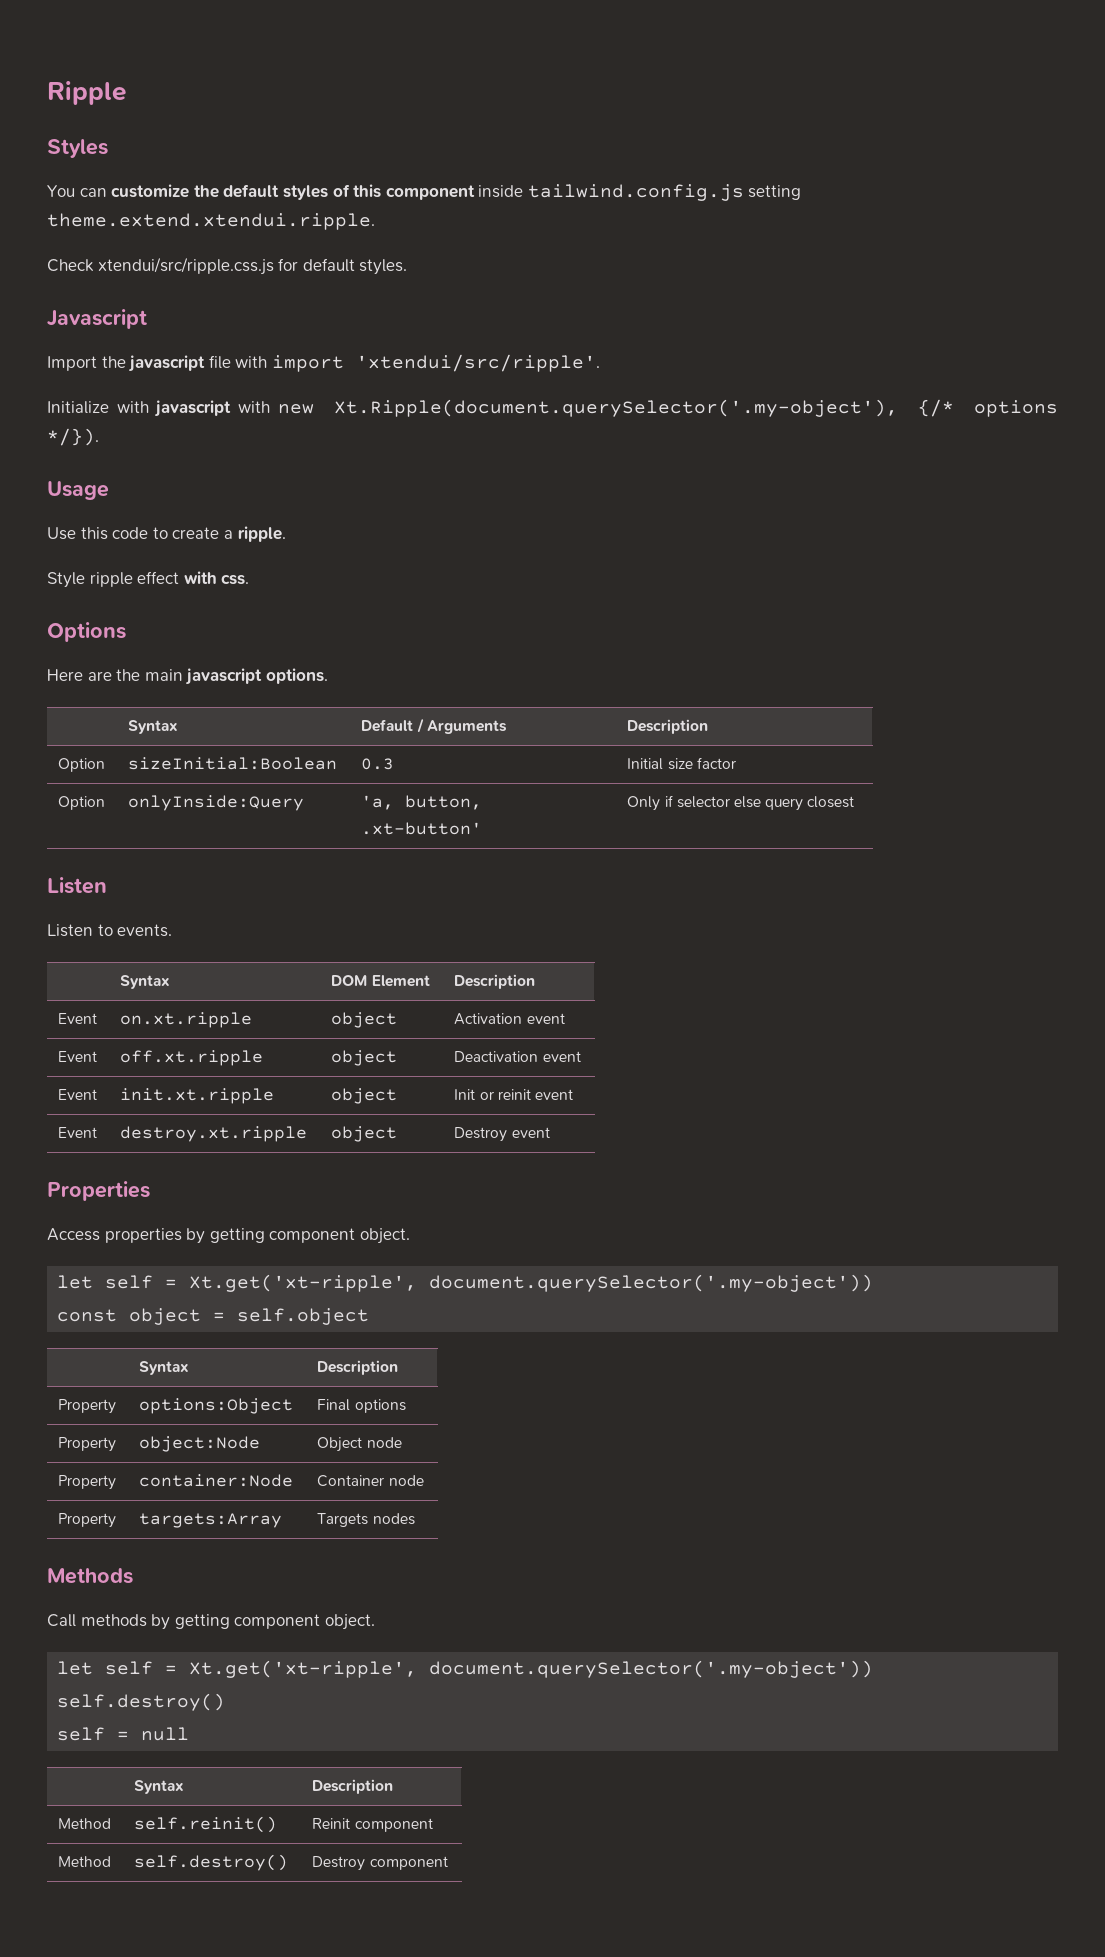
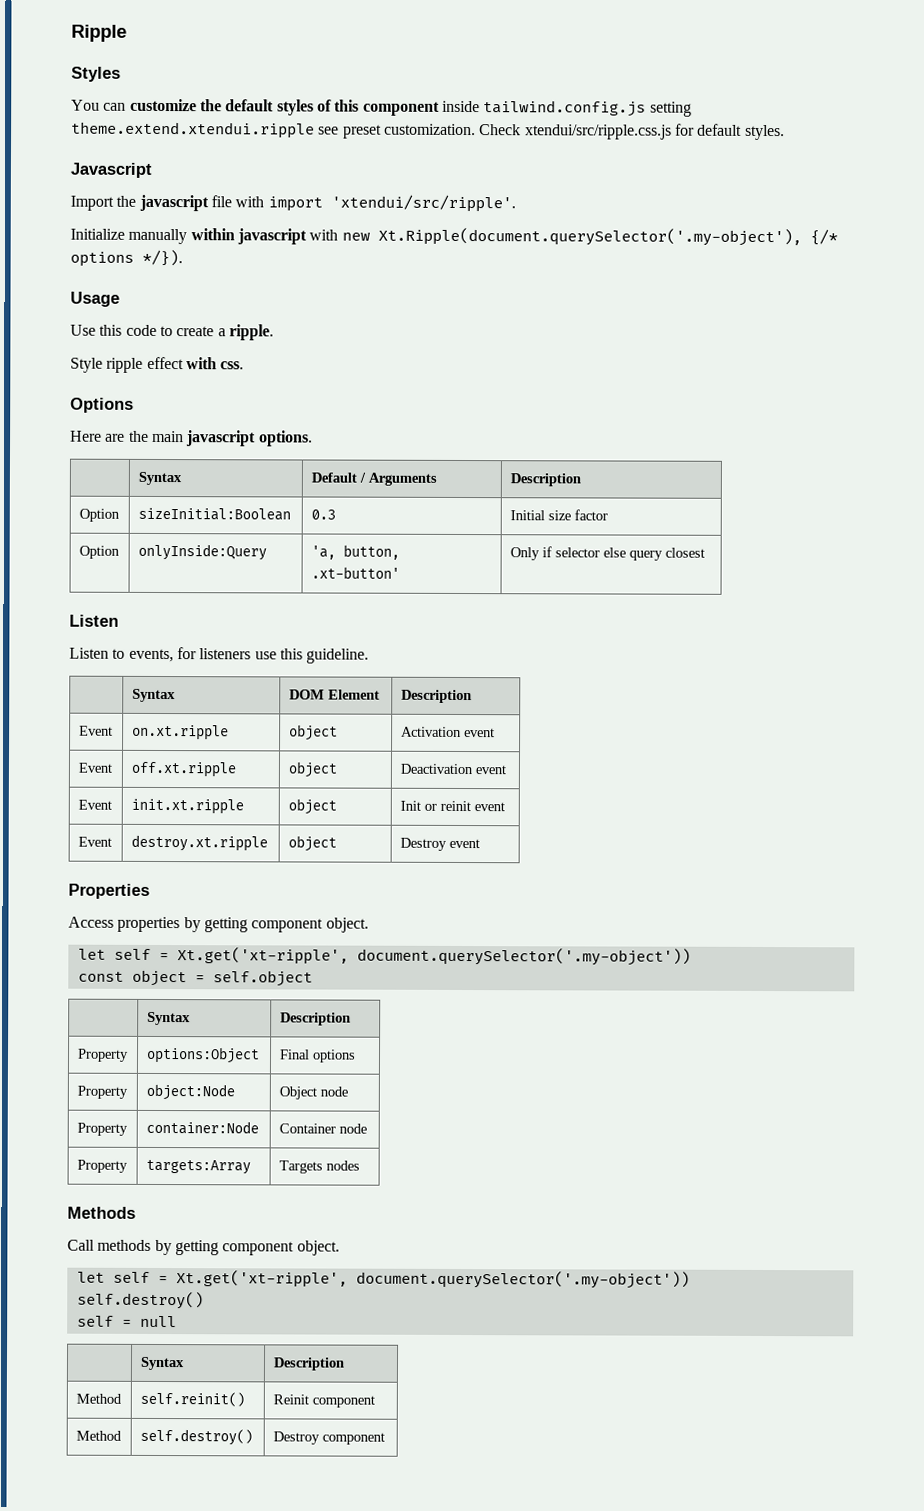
- You can customize the default styles of this component inside tailwind.config.js setting theme.extend.xtendui.ripple.
- Check xtendui/src/ripple.css.js for default styles.
+ You can customize the default styles of this component inside tailwind.config.js setting theme.extend.xtendui.ripple see preset customization. Check xtendui/src/ripple.css.js for default styles.
- Initialize with javascript with new Xt.Ripple(document.querySelector('.my-object'), {/* options */}).
+ Initialize manually within javascript with new Xt.Ripple(document.querySelector('.my-object'), {/* options */}).
- Listen to events.
+ Listen to events, for listeners use this guideline.

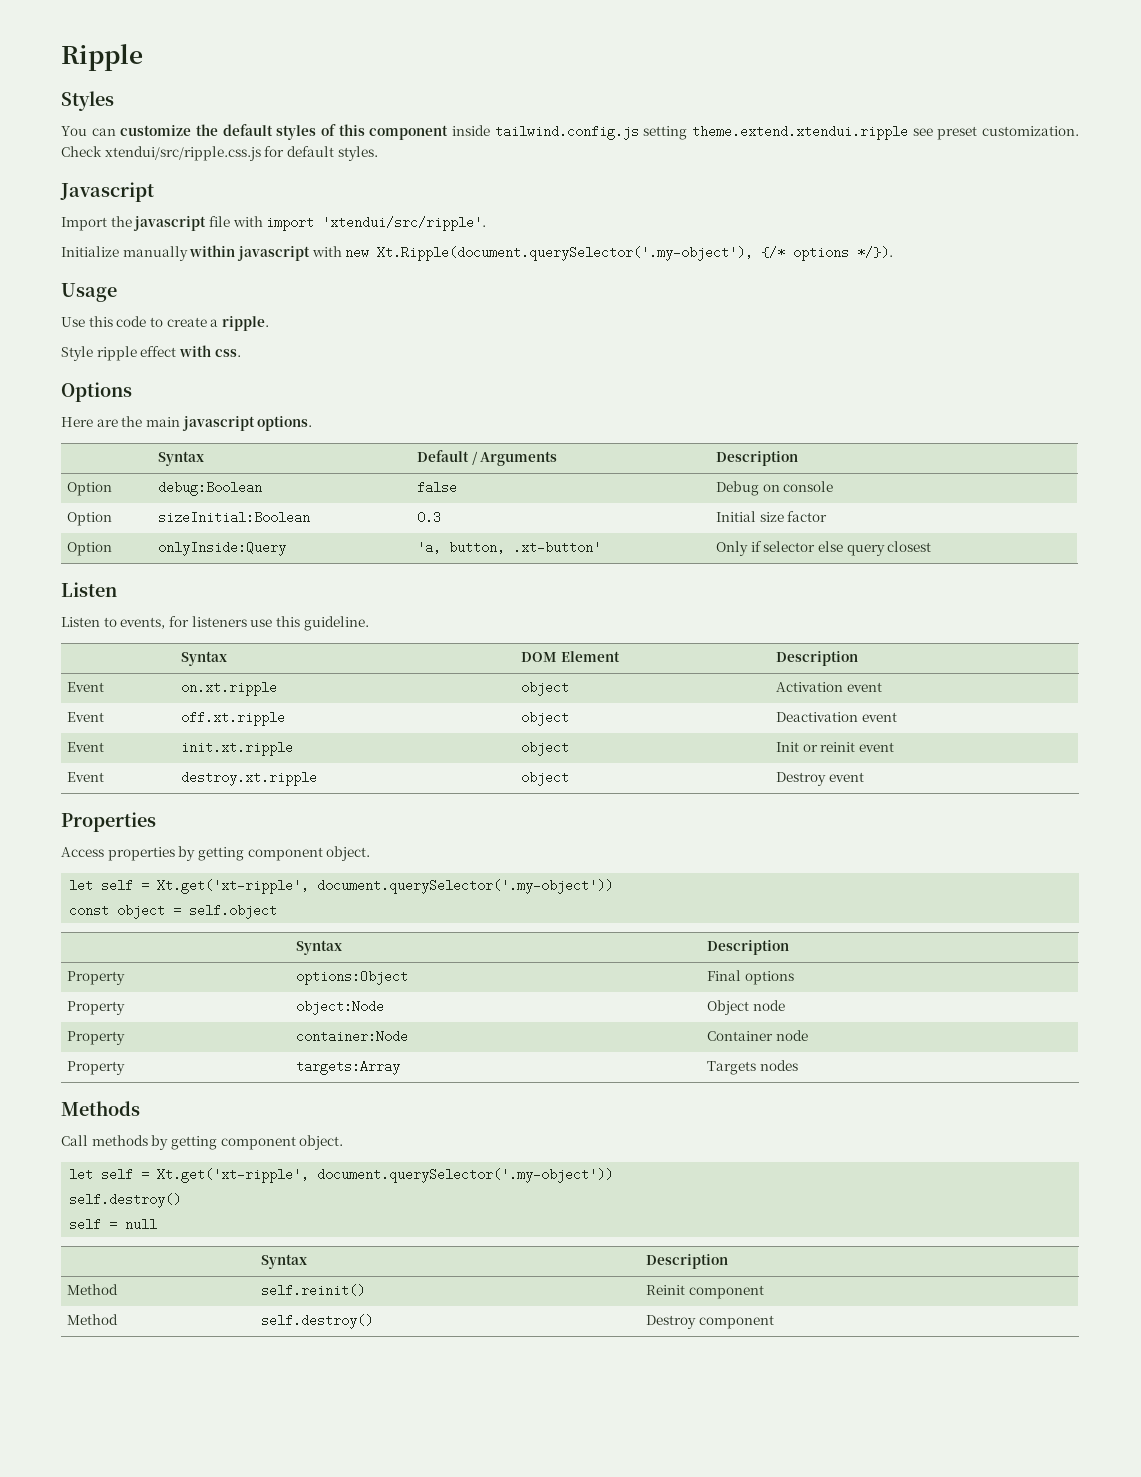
+ Option | debug:Boolean | false | Debug on console

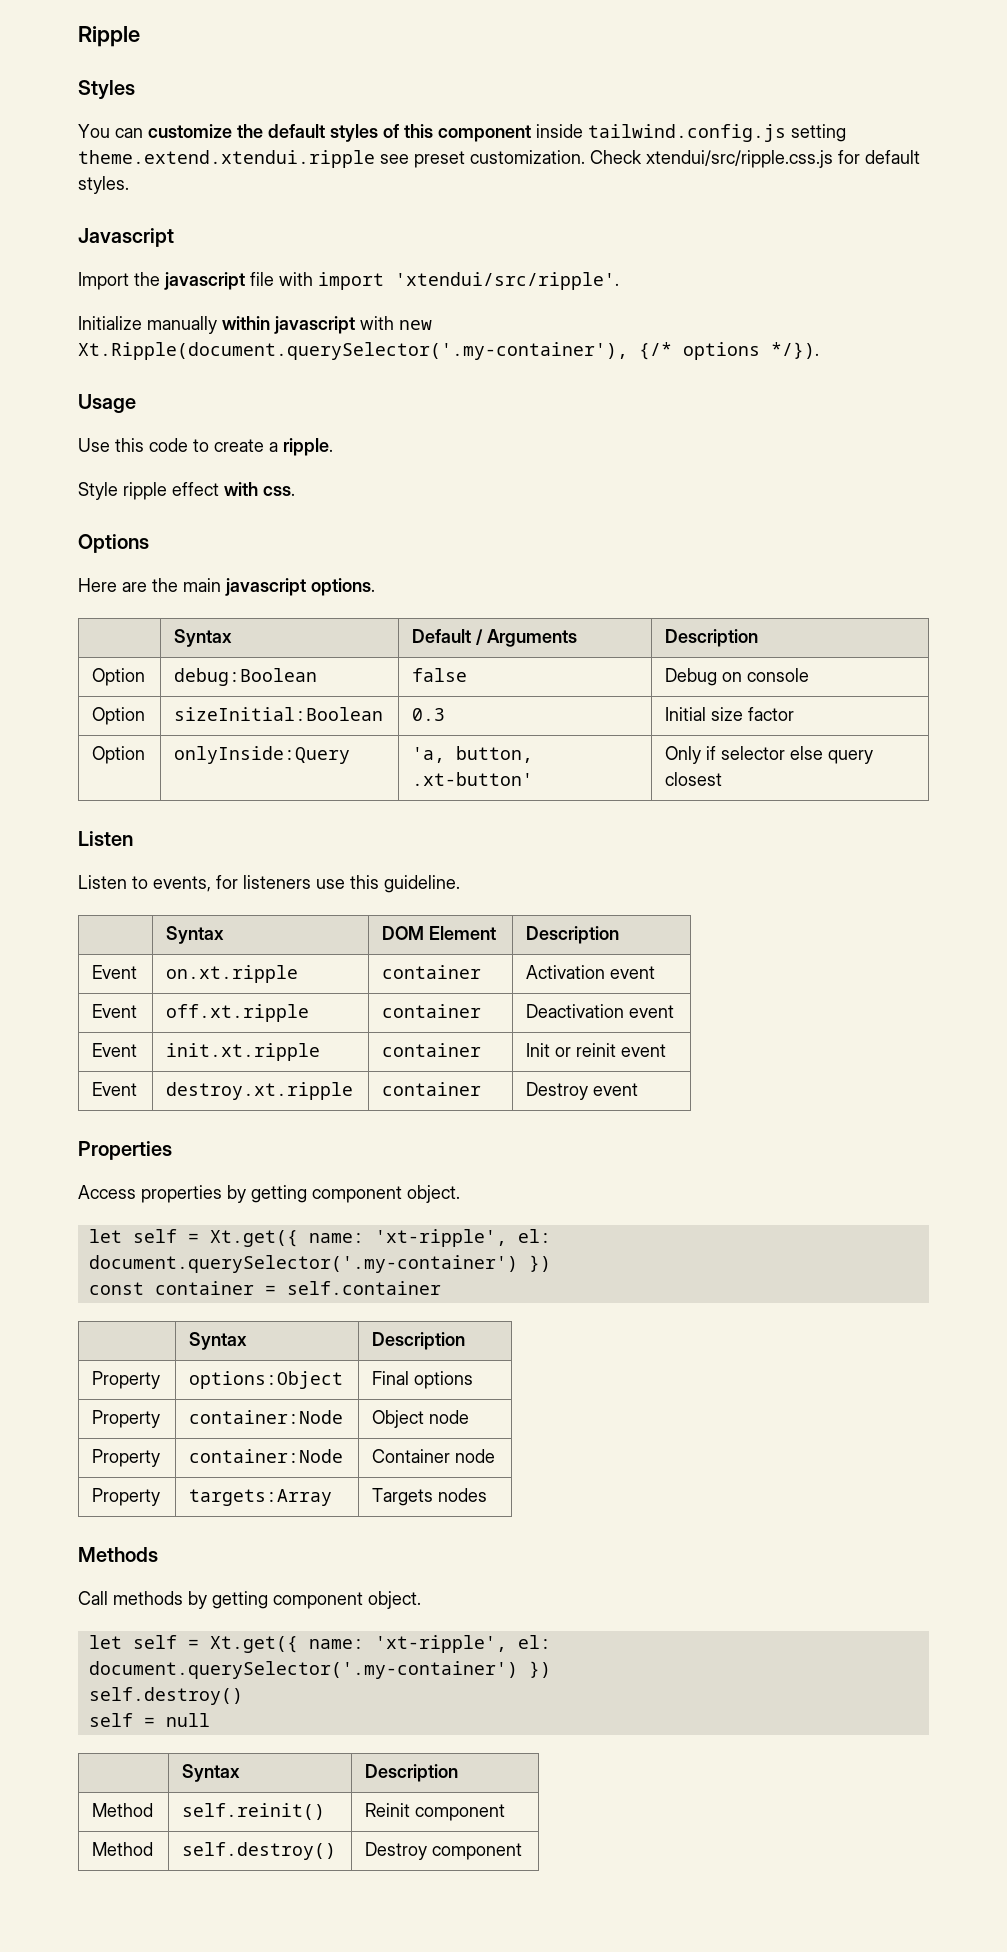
- Initialize manually within javascript with new Xt.Ripple(document.querySelector('.my-object'), {/* options */}).
+ Initialize manually within javascript with new Xt.Ripple(document.querySelector('.my-container'), {/* options */}).
- Event | on.xt.ripple | object | Activation event
+ Event | on.xt.ripple | container | Activation event
- Event | off.xt.ripple | object | Deactivation event
+ Event | off.xt.ripple | container | Deactivation event
- Event | init.xt.ripple | object | Init or reinit event
+ Event | init.xt.ripple | container | Init or reinit event
- Event | destroy.xt.ripple | object | Destroy event
+ Event | destroy.xt.ripple | container | Destroy event
  Access properties by getting component object.
- let self = Xt.get('xt-ripple', document.querySelector('.my-object'))
- const object = self.object
+ let self = Xt.get({ name: 'xt-ripple', el: document.querySelector('.my-container') })
+ const container = self.container
- Property | object:Node | Object node
+ Property | container:Node | Object node
  Call methods by getting component object.
- let self = Xt.get('xt-ripple', document.querySelector('.my-object'))
+ let self = Xt.get({ name: 'xt-ripple', el: document.querySelector('.my-container') })

